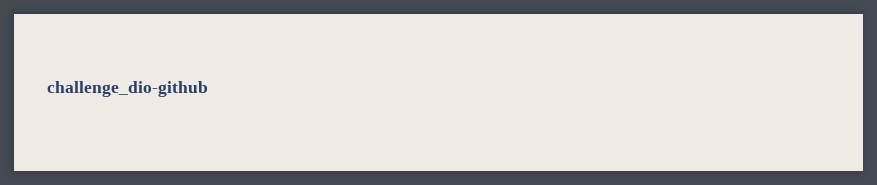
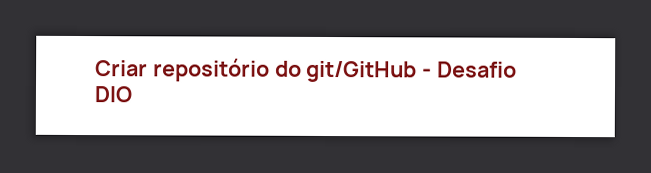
- challenge_dio-github
+ Criar repositório do git/GitHub - Desafio DIO

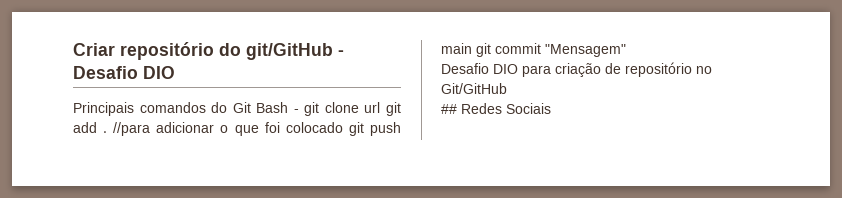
+ Principais comandos do Git Bash - git clone url git add . //para adicionar o que foi colocado git push main git commit "Mensagem"
+ Desafio DIO para criação de repositório no Git/GitHub
+ ## Redes Sociais

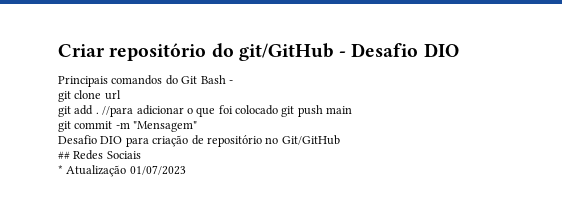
- Principais comandos do Git Bash - git clone url git add .
+ Principais comandos do Git Bash -
+ git clone url
+ git add .
- //para adicionar o que foi colocado git push main git commit "Mensagem"
+ //para adicionar o que foi colocado git push main
+ git commit -m "Mensagem"
+ * Atualização 01/07/2023

